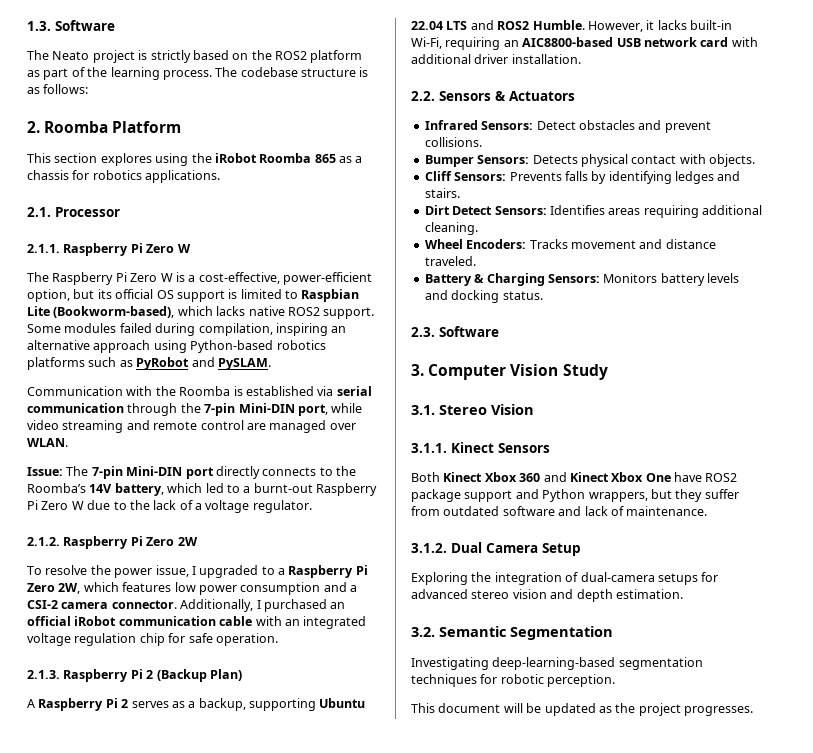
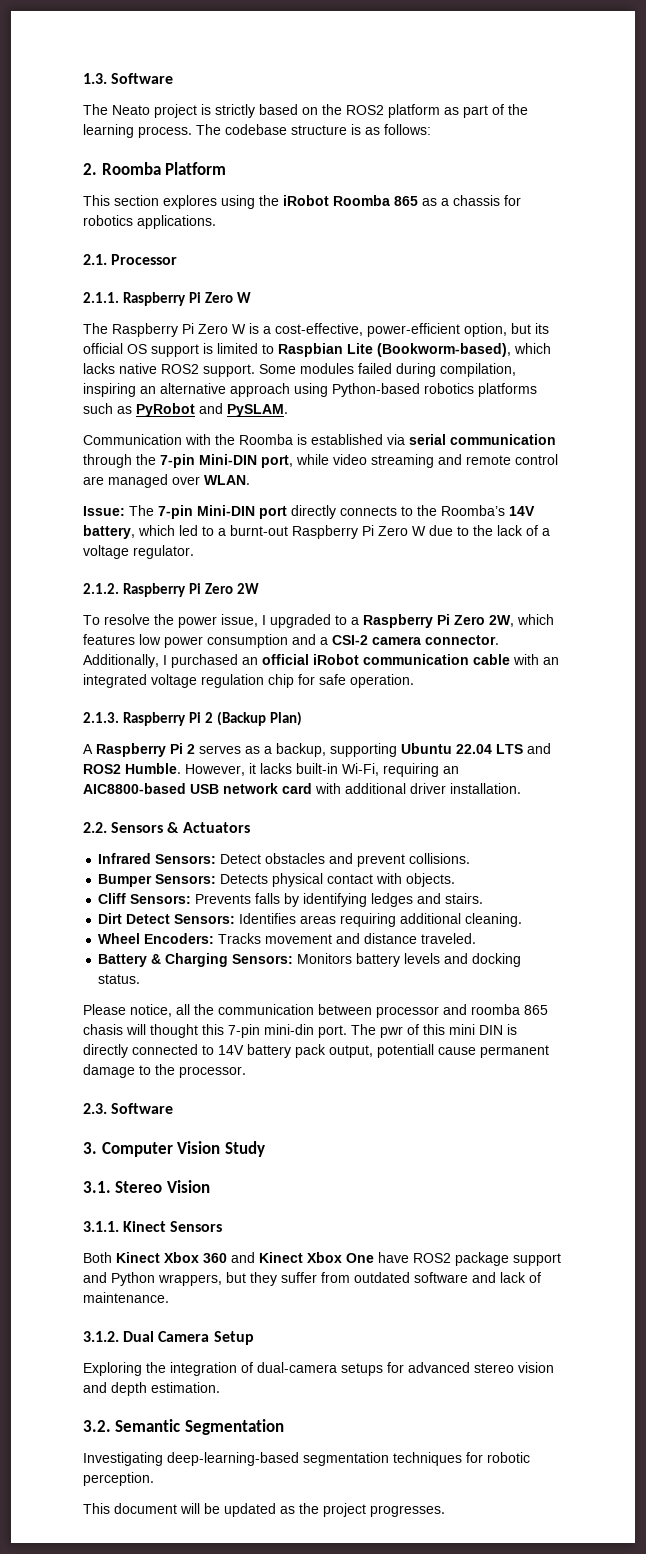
+ Please notice, all the communication between processor and roomba 865 chasis will thought this 7-pin mini-din port. The pwr of this mini DIN is directly connected to 14V battery pack output, potentiall cause permanent damage to the processor.

